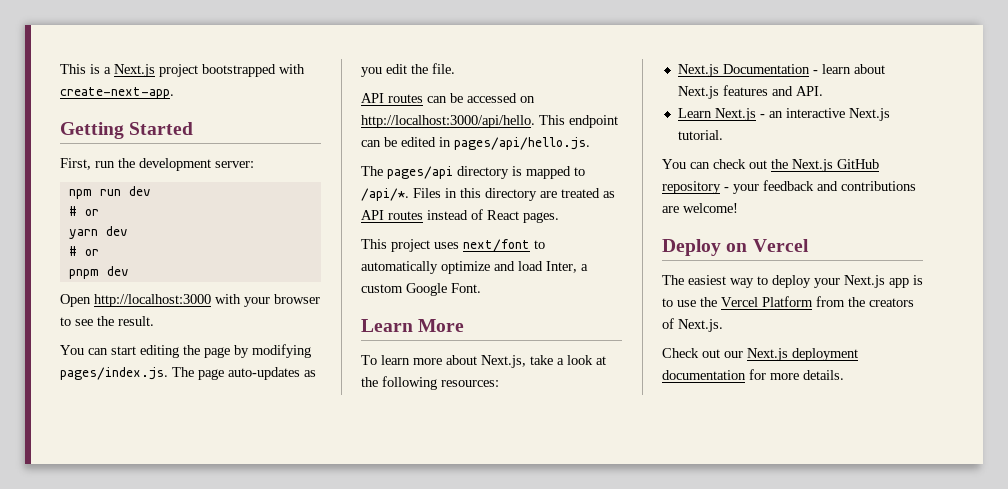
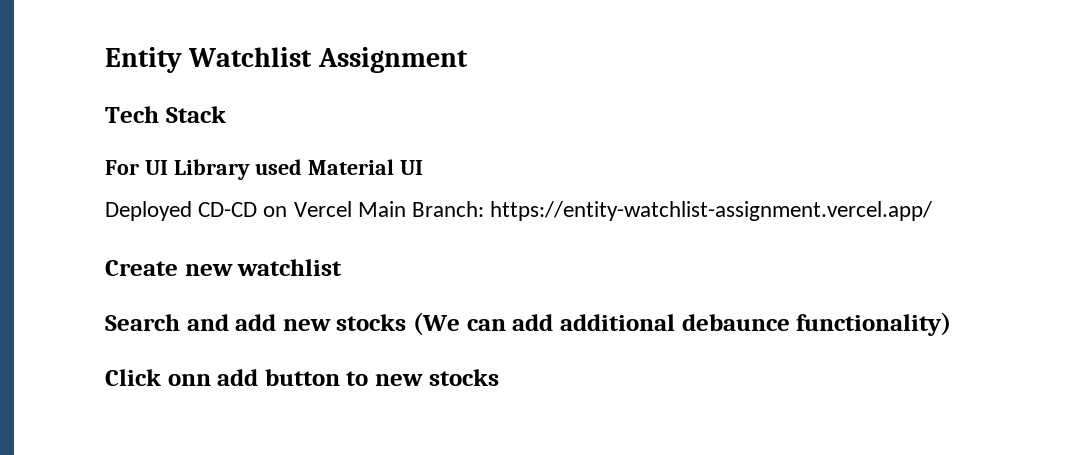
- This is a Next.js project bootstrapped with create-next-app.
- Getting Started
- First, run the development server:
- npm run dev
- # or
- yarn dev
- # or
- pnpm dev
- Open http://localhost:3000 with your browser to see the result.
- You can start editing the page by modifying pages/index.js. The page auto-updates as you edit the file.
- API routes can be accessed on http://localhost:3000/api/hello. This endpoint can be edited in pages/api/hello.js.
- The pages/api directory is mapped to /api/*. Files in this directory are treated as API routes instead of React pages.
- This project uses next/font to automatically optimize and load Inter, a custom Google Font.
- Learn More
- To learn more about Next.js, take a look at the following resources:
- Next.js Documentation - learn about Next.js features and API.
- Learn Next.js - an interactive Next.js tutorial.
- You can check out the Next.js GitHub repository - your feedback and contributions are welcome!
- Deploy on Vercel
- The easiest way to deploy your Next.js app is to use the Vercel Platform from the creators of Next.js.
- Check out our Next.js deployment documentation for more details.
+ Entity Watchlist Assignment
+ Tech Stack
+ For UI Library used Material UI
+ Deployed CD-CD on Vercel Main Branch: https://entity-watchlist-assignment.vercel.app/
+ Create new watchlist
+ Search and add new stocks (We can add additional debaunce functionality)
+ Click onn add button to new stocks

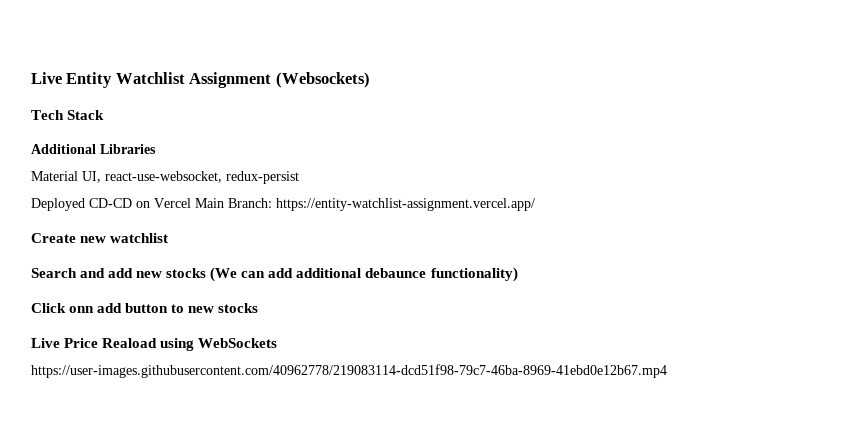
- Entity Watchlist Assignment
+ Live Entity Watchlist Assignment (Websockets)
- For UI Library used Material UI
+ Additional Libraries
+ Material UI, react-use-websocket, redux-persist
+ Live Price Reaload using WebSockets
+ https://user-images.githubusercontent.com/40962778/219083114-dcd51f98-79c7-46ba-8969-41ebd0e12b67.mp4

